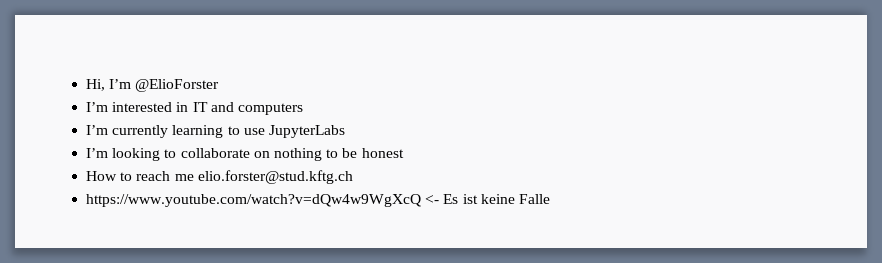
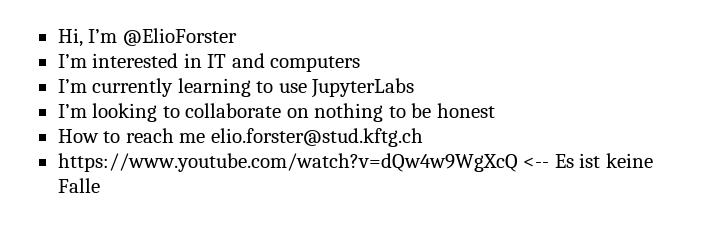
- https://www.youtube.com/watch?v=dQw4w9WgXcQ <- Es ist keine Falle
+ https://www.youtube.com/watch?v=dQw4w9WgXcQ <-- Es ist keine Falle

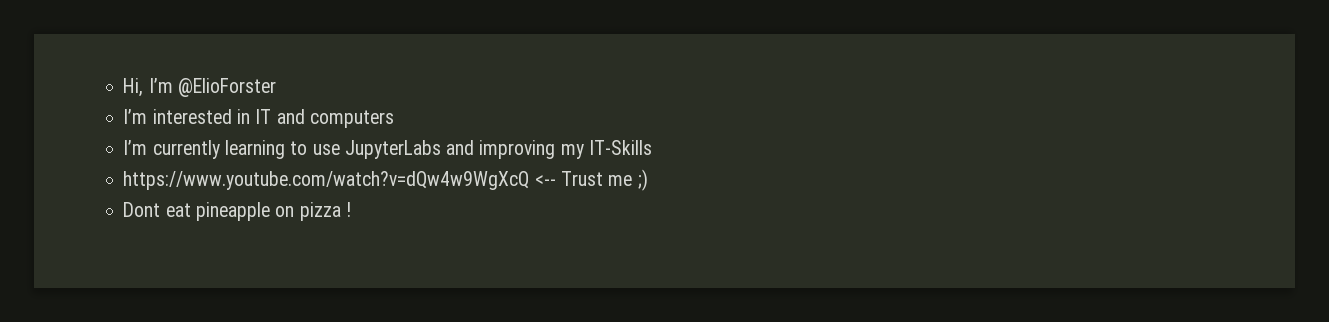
- I’m currently learning to use JupyterLabs
- I’m looking to collaborate on nothing to be honest
- How to reach me elio.forster@stud.kftg.ch
- https://www.youtube.com/watch?v=dQw4w9WgXcQ <-- Es ist keine Falle
+ I’m currently learning to use JupyterLabs and improving my IT-Skills
+ https://www.youtube.com/watch?v=dQw4w9WgXcQ <-- Trust me ;)
+ Dont eat pineapple on pizza !

